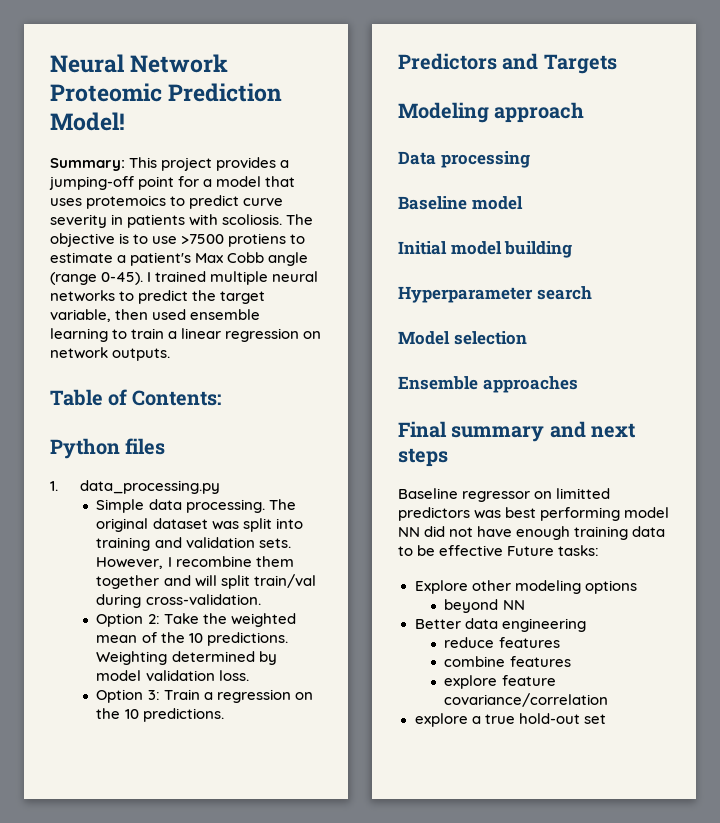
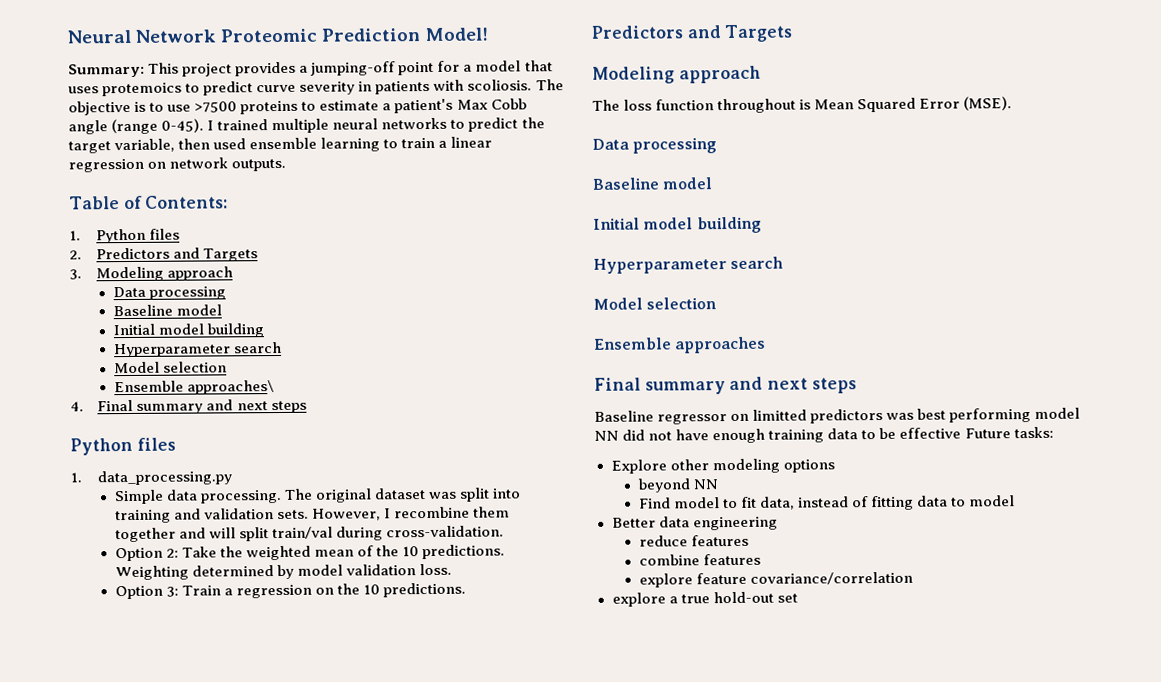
- The objective is to use >7500 protiens to estimate a patient's Max Cobb angle (range 0-45).
+ The objective is to use >7500 proteins to estimate a patient's Max Cobb angle (range 0-45).
+ 1. Python files
+ 2. Predictors and Targets
+ 3. Modeling approach
+ Data processing
+ Baseline model
+ Initial model building
+ Hyperparameter search
+ Model selection
+ Ensemble approaches\
+ 4. Final summary and next steps
+ The loss function throughout is Mean Squared Error (MSE).
+ Find model to fit data, instead of fitting data to model

